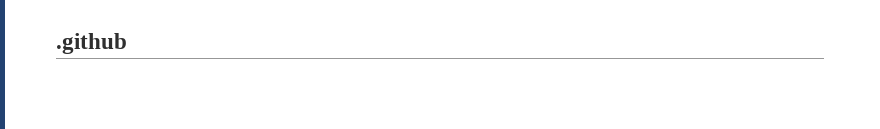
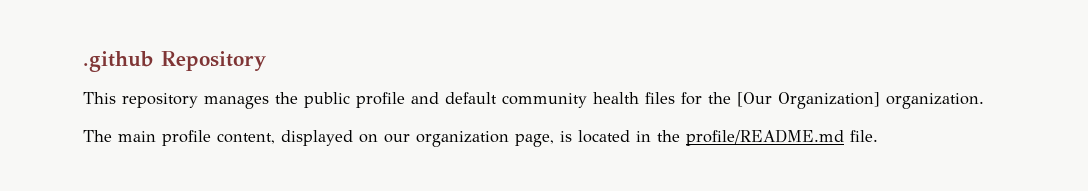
- .github
+ .github Repository
+ This repository manages the public profile and default community health files for the [Our Organization] organization.
+ The main profile content, displayed on our organization page, is located in the profile/README.md file.

